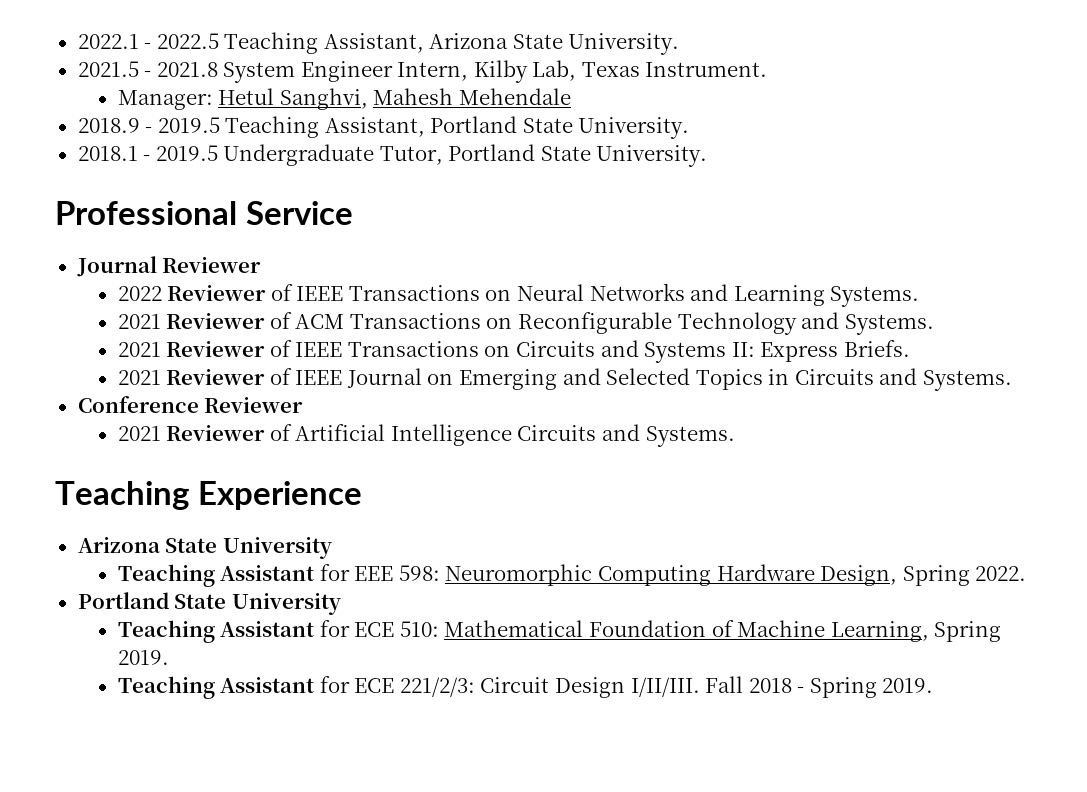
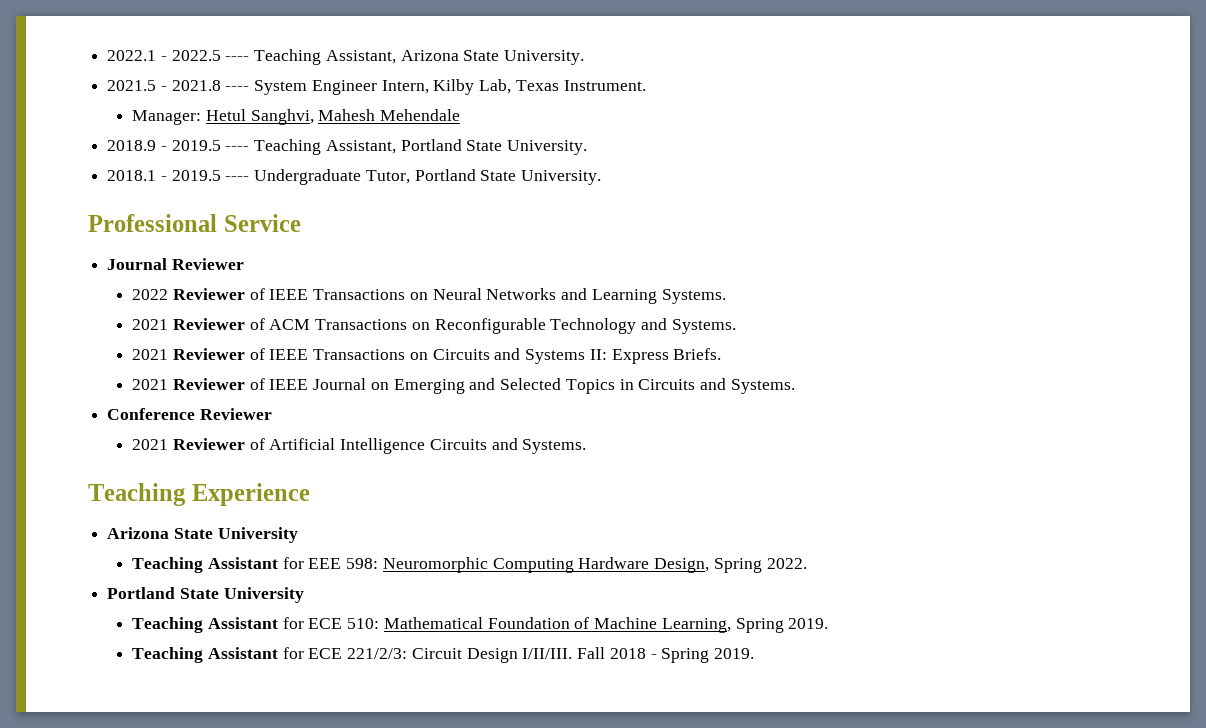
- 2022.1 - 2022.5 Teaching Assistant, Arizona State University.
+ 2022.1 - 2022.5 ---- Teaching Assistant, Arizona State University.
- 2021.5 - 2021.8 System Engineer Intern, Kilby Lab, Texas Instrument.
+ 2021.5 - 2021.8 ---- System Engineer Intern, Kilby Lab, Texas Instrument.
- 2018.9 - 2019.5 Teaching Assistant, Portland State University.
+ 2018.9 - 2019.5 ---- Teaching Assistant, Portland State University.
- 2018.1 - 2019.5 Undergraduate Tutor, Portland State University.
+ 2018.1 - 2019.5 ---- Undergraduate Tutor, Portland State University.

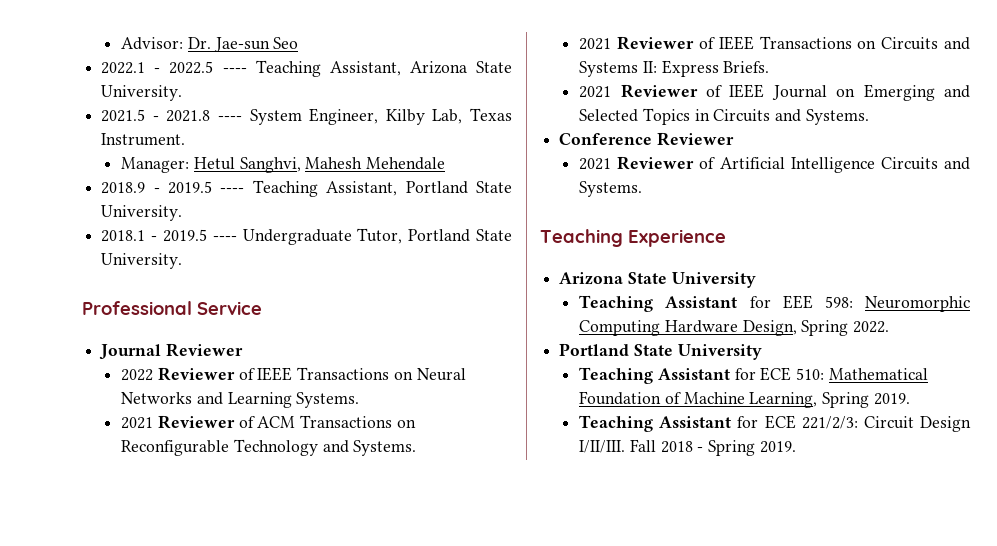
+ Advisor: Dr. Jae-sun Seo
- 2021.5 - 2021.8 ---- System Engineer Intern, Kilby Lab, Texas Instrument.
+ 2021.5 - 2021.8 ---- System Engineer, Kilby Lab, Texas Instrument.

